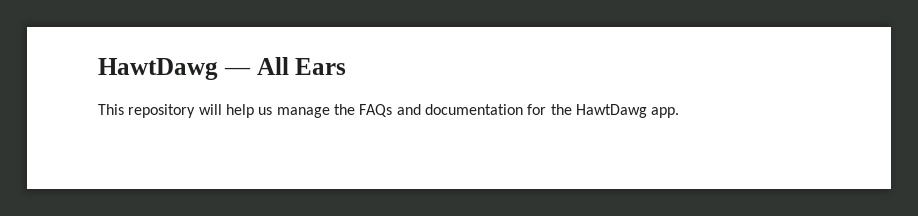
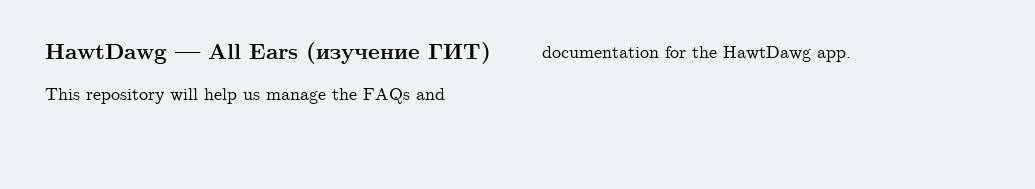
- HawtDawg — All Ears
+ HawtDawg — All Ears (изучение ГИТ)

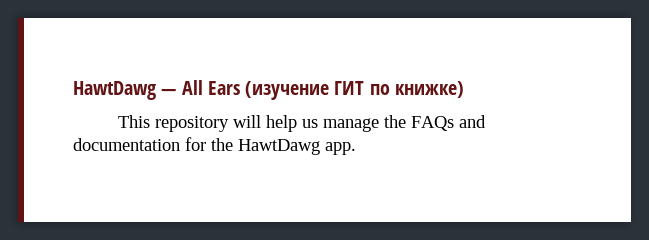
- HawtDawg — All Ears (изучение ГИТ)
+ HawtDawg — All Ears (изучение ГИТ по книжке)

